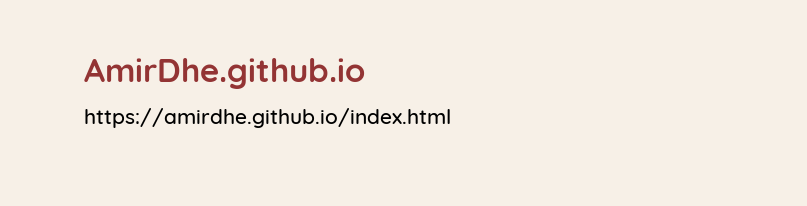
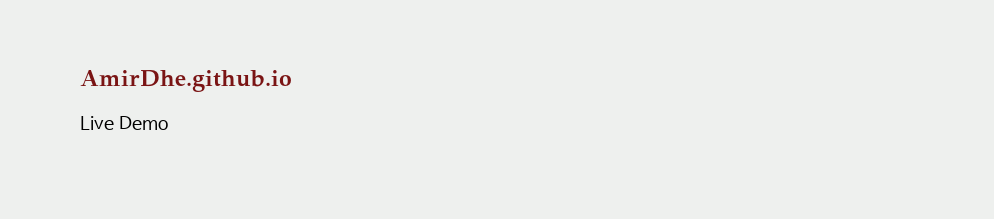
- https://amirdhe.github.io/index.html
+ Live Demo

